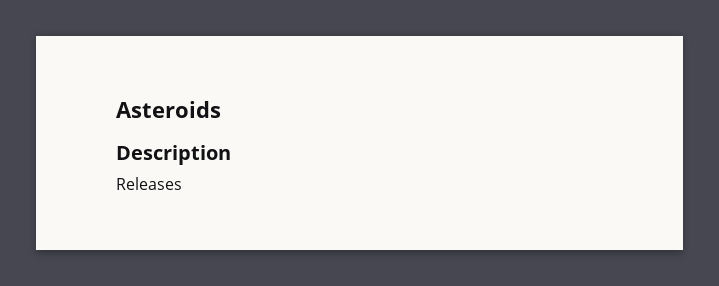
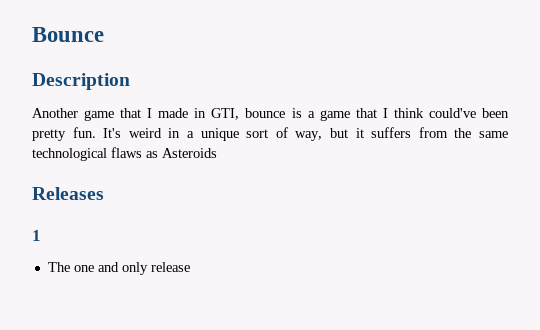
- Asteroids
+ Bounce
+ Another game that I made in GTI, bounce is a game that I think could've been pretty fun. It's weird in a unique sort of way, but it suffers from the same technological flaws as Asteroids
  Releases
+ 1
+ The one and only release

